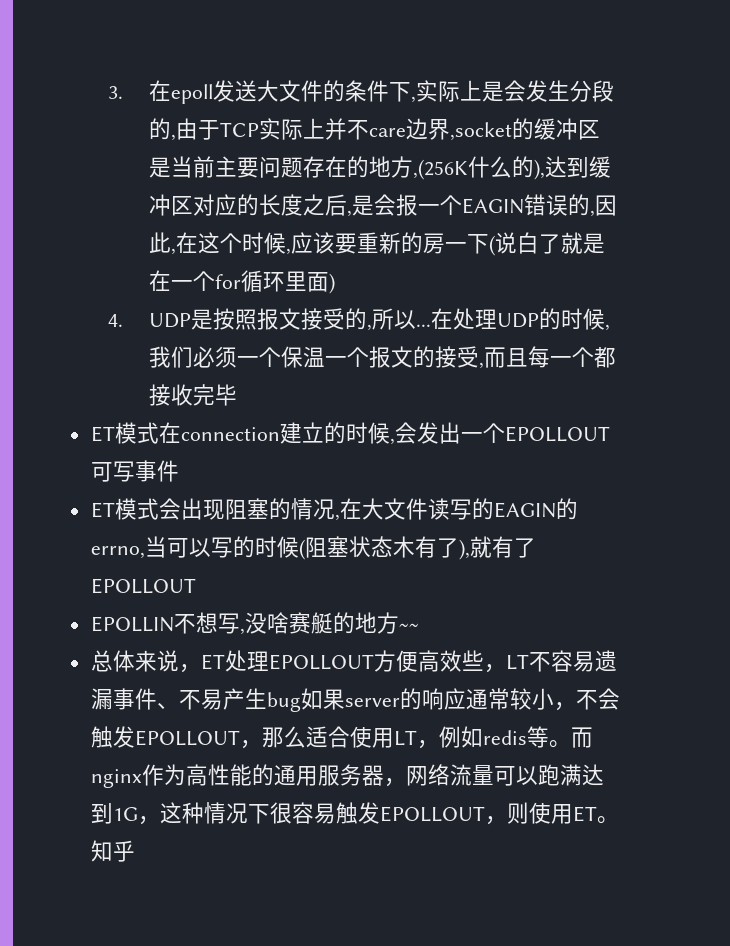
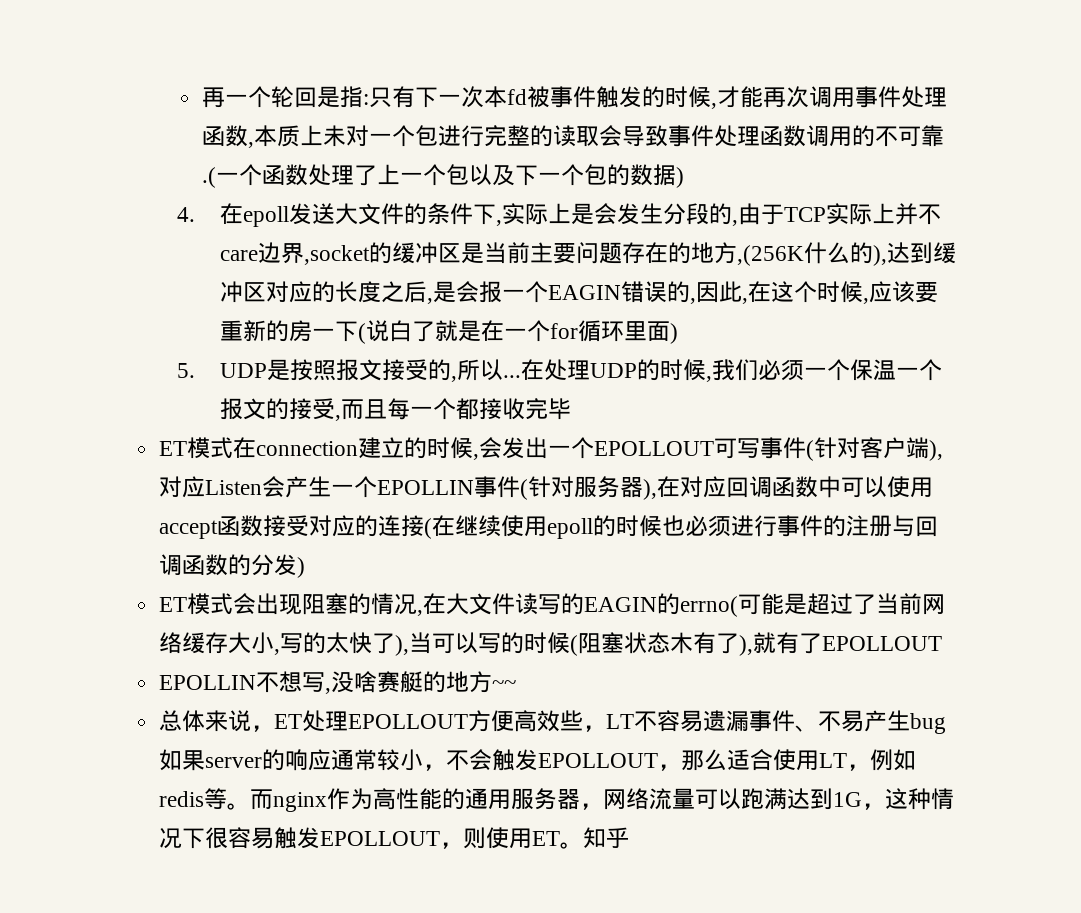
- 3.在epoll发送大文件的条件下,实际上是会发生分段的,由于TCP实际上并不care边界,socket的缓冲区是当前主要问题存在的地方,(256K什么的),达到缓冲区对应的长度之后,是会报一个EAGIN错误的,因此,在这个时候,应该要重新的房一下(说白了就是在一个for循环里面)
+ 再一个轮回是指:只有下一次本fd被事件触发的时候,才能再次调用事件处理函数,本质上未对一个包进行完整的读取会导致事件处理函数调用的不可靠.(一个函数处理了上一个包以及下一个包的数据)
+ 4.在epoll发送大文件的条件下,实际上是会发生分段的,由于TCP实际上并不care边界,socket的缓冲区是当前主要问题存在的地方,(256K什么的),达到缓冲区对应的长度之后,是会报一个EAGIN错误的,因此,在这个时候,应该要重新的房一下(说白了就是在一个for循环里面)
- 4. UDP是按照报文接受的,所以...
+ 5. UDP是按照报文接受的,所以...
- ET模式在connection建立的时候,会发出一个EPOLLOUT可写事件
+ ET模式在connection建立的时候,会发出一个EPOLLOUT可写事件(针对客户端),对应Listen会产生一个EPOLLIN事件(针对服务器),在对应回调函数中可以使用accept函数接受对应的连接(在继续使用epoll的时候也必须进行事件的注册与回调函数的分发)
- ET模式会出现阻塞的情况,在大文件读写的EAGIN的errno,当可以写的时候(阻塞状态木有了),就有了EPOLLOUT
+ ET模式会出现阻塞的情况,在大文件读写的EAGIN的errno(可能是超过了当前网络缓存大小,写的太快了),当可以写的时候(阻塞状态木有了),就有了EPOLLOUT

